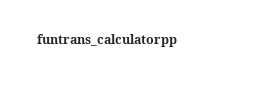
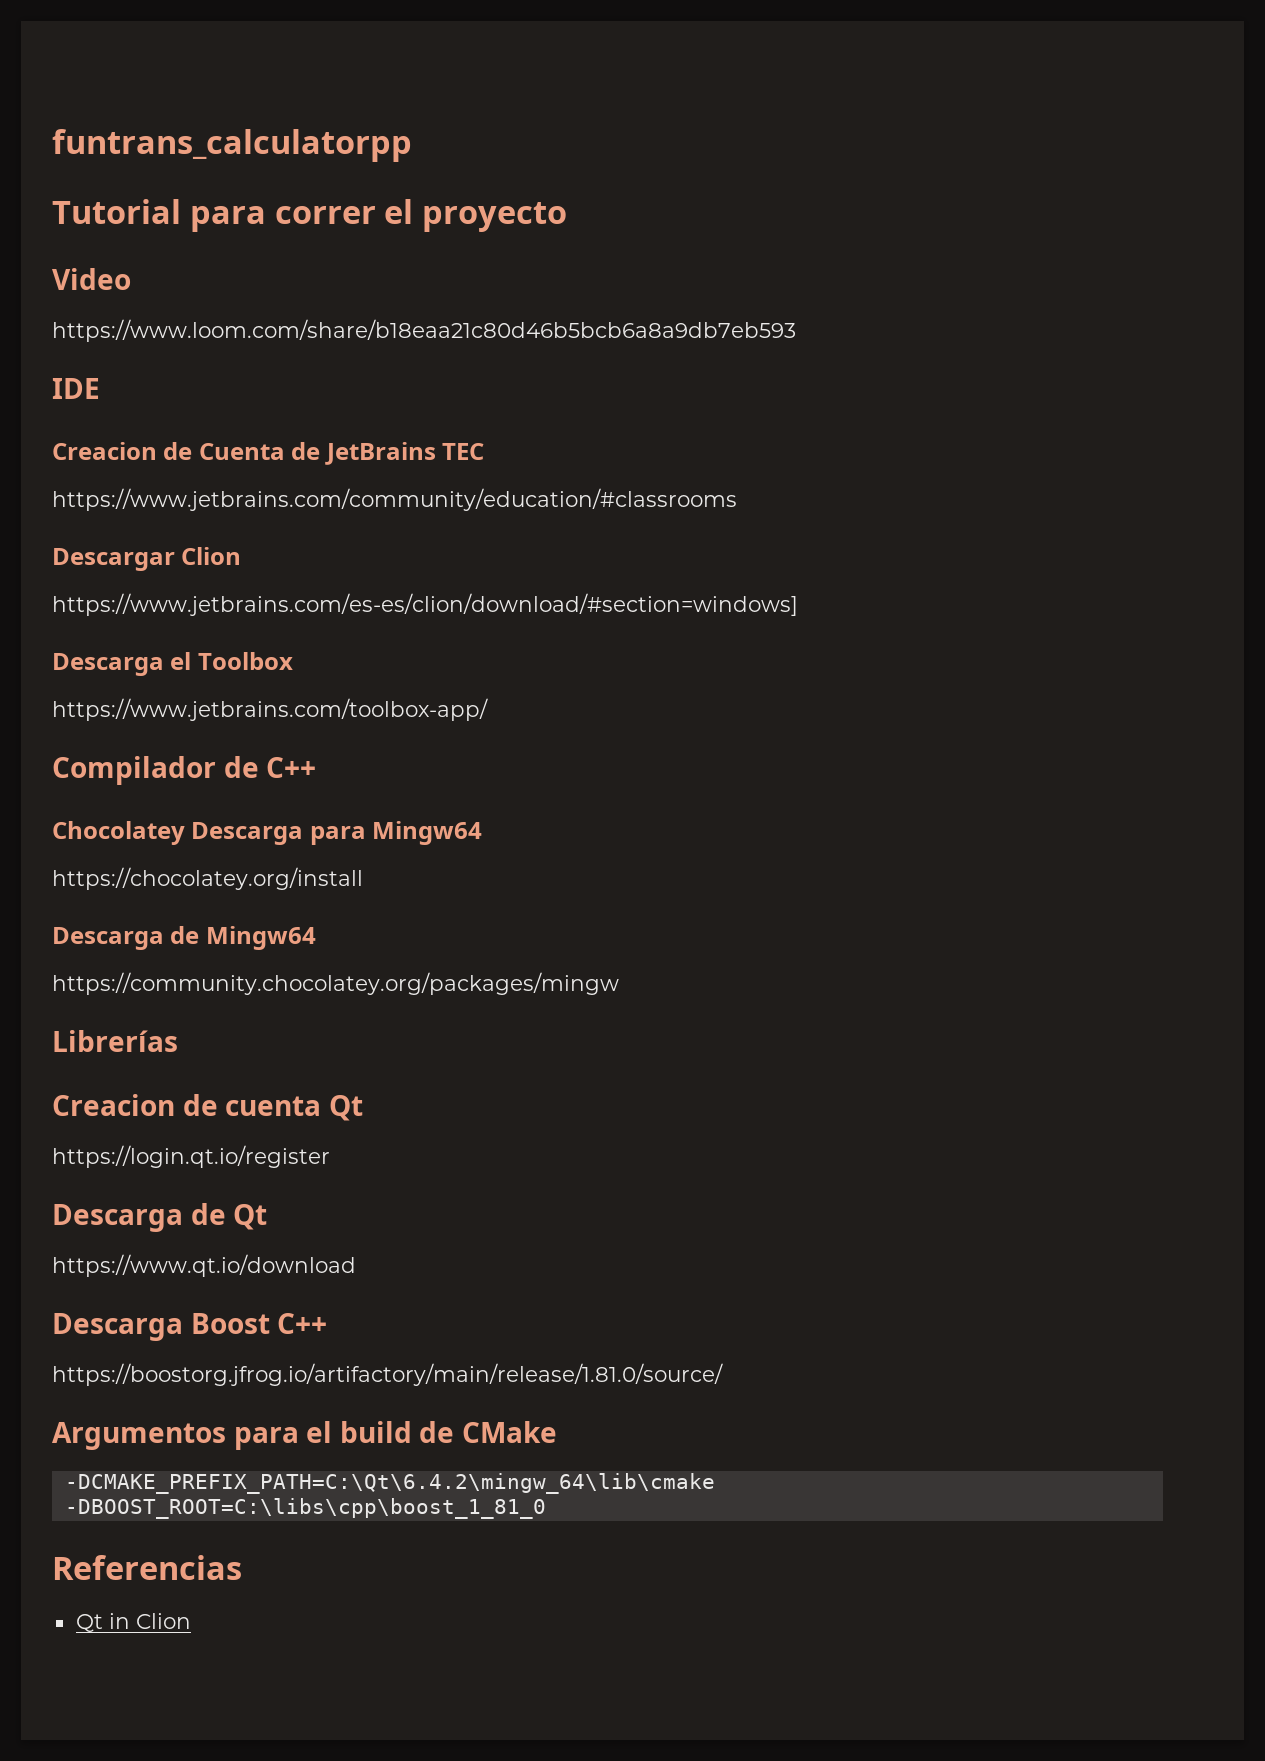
+ Tutorial para correr el proyecto
+ Video
+ https://www.loom.com/share/b18eaa21c80d46b5bcb6a8a9db7eb593
+ IDE
+ Creacion de Cuenta de JetBrains TEC
+ https://www.jetbrains.com/community/education/#classrooms
+ Descargar Clion
+ https://www.jetbrains.com/es-es/clion/download/#section=windows]
+ Descarga el Toolbox
+ https://www.jetbrains.com/toolbox-app/
+ Compilador de C++
+ Chocolatey Descarga para Mingw64
+ https://chocolatey.org/install
+ Descarga de Mingw64
+ https://community.chocolatey.org/packages/mingw
+ Librerías
+ Creacion de cuenta Qt
+ https://login.qt.io/register
+ Descarga de Qt
+ https://www.qt.io/download
+ Descarga Boost C++
+ https://boostorg.jfrog.io/artifactory/main/release/1.81.0/source/
+ Argumentos para el build de CMake
+ -DCMAKE_PREFIX_PATH=C:\Qt\6.4.2\mingw_64\lib\cmake -DBOOST_ROOT=C:\libs\cpp\boost_1_81_0
+ Referencias
+ Qt in Clion

